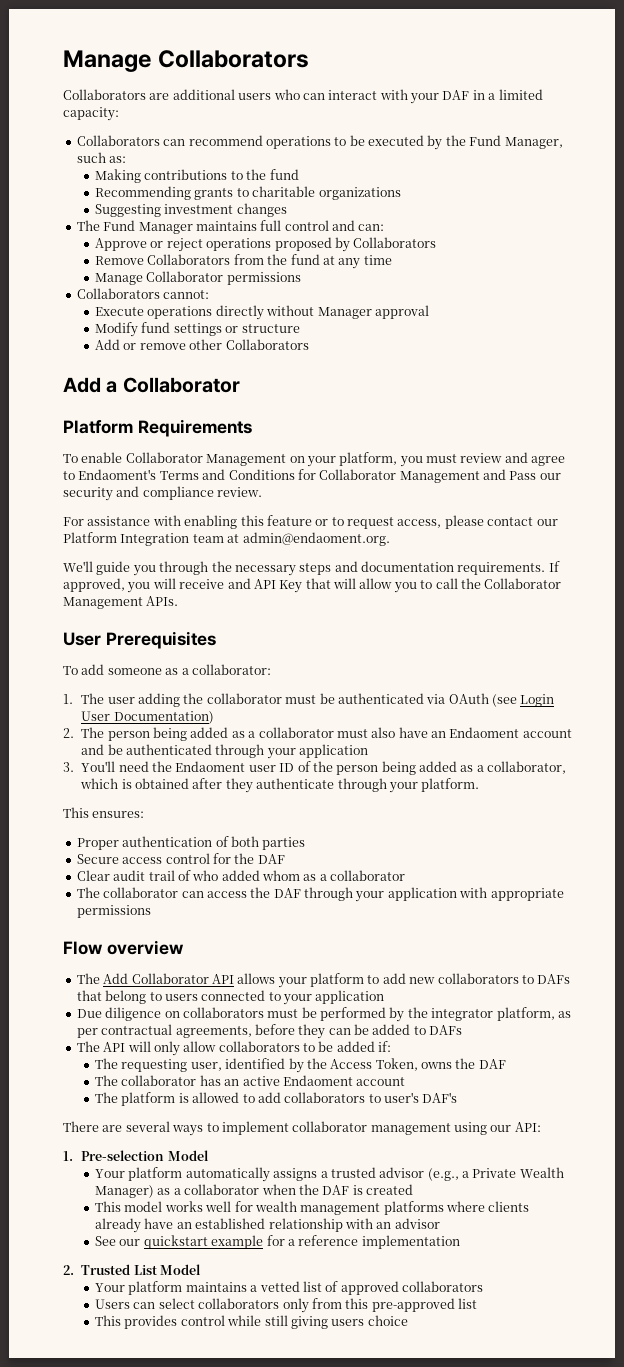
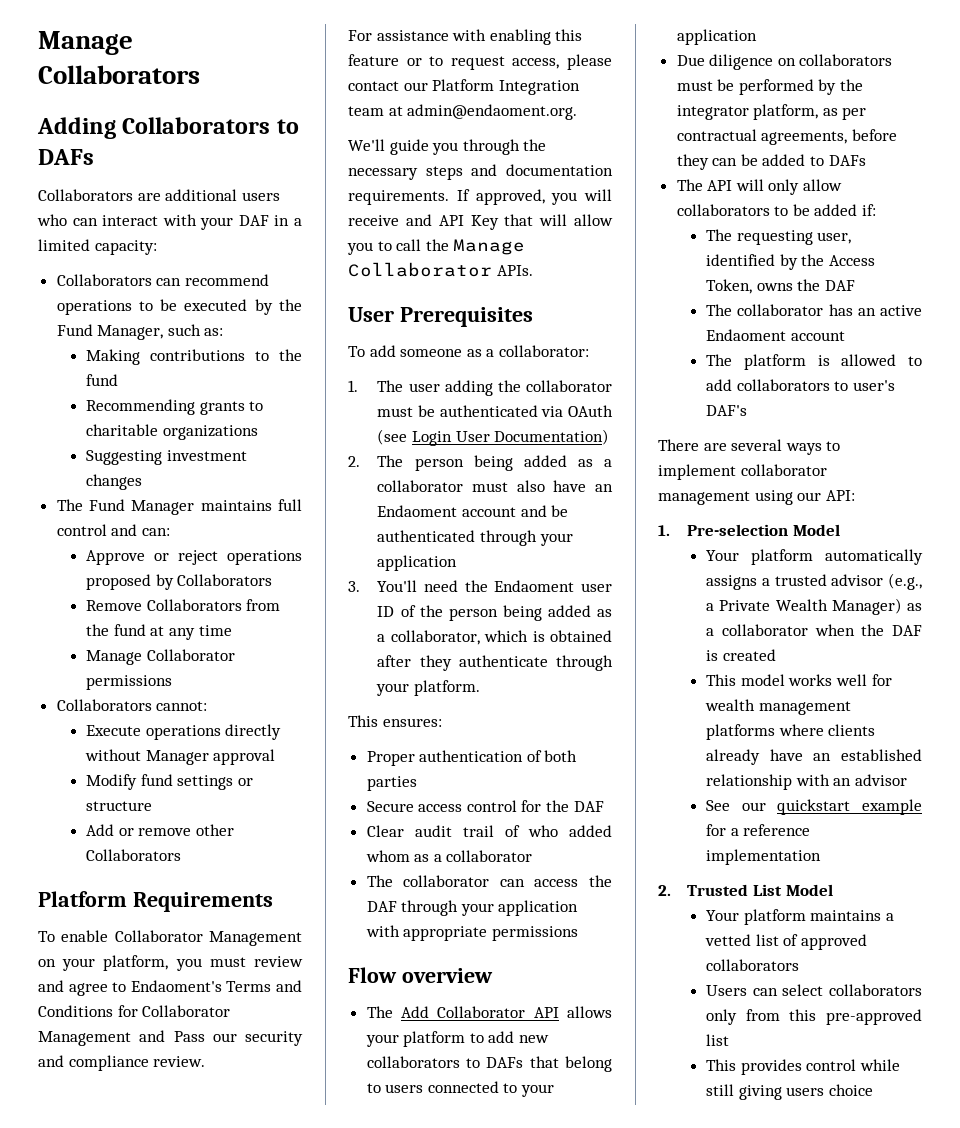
+ Adding Collaborators to DAFs
- Add a Collaborator
- If approved, you will receive and API Key that will allow you to call the Collaborator Management APIs.
+ If approved, you will receive and API Key that will allow you to call the Manage Collaborator APIs.

